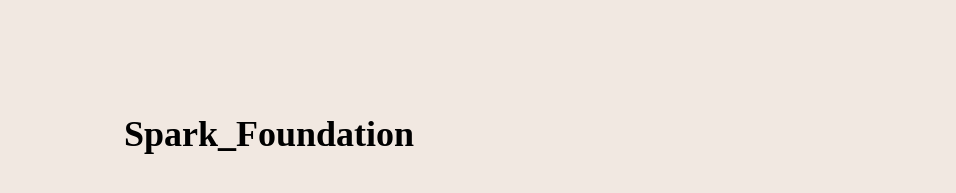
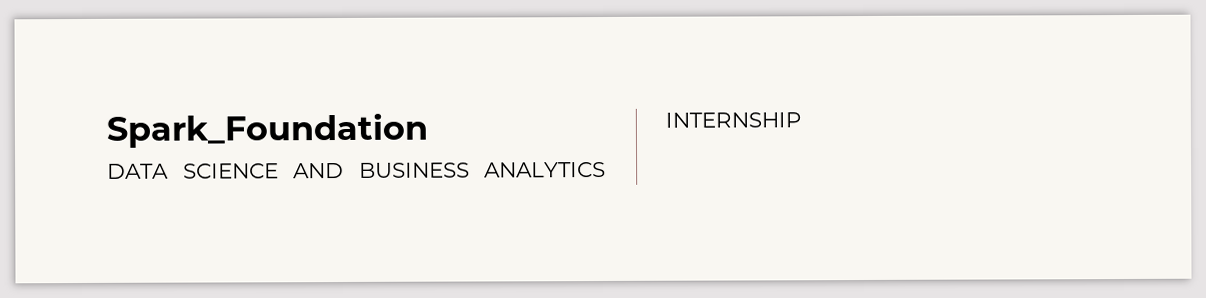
+ DATA SCIENCE AND BUSINESS ANALYTICS INTERNSHIP

